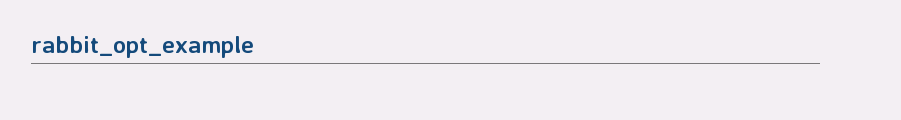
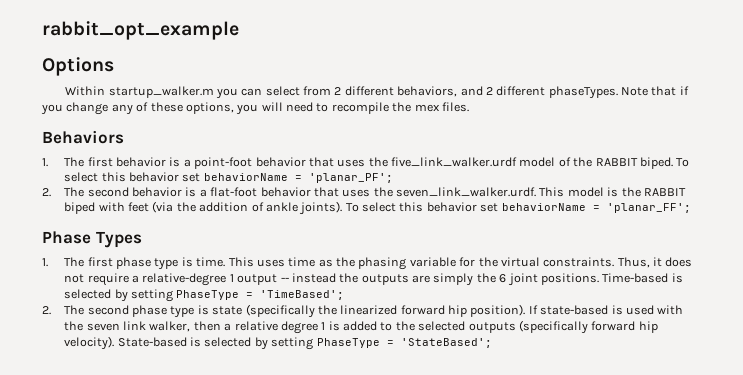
+ Options
+ Within startup_walker.m you can select from 2 different behaviors, and 2 different phaseTypes. Note that if you change any of these options, you will need to recompile the mex files.
+ Behaviors
+ 1. The first behavior is a point-foot behavior that uses the five_link_walker.urdf model of the RABBIT biped. To select this behavior set behaviorName = 'planar_PF';
+ 2. The second behavior is a flat-foot behavior that uses the seven_link_walker.urdf. This model is the RABBIT biped with feet (via the addition of ankle joints). To select this behavior set behaviorName = 'planar_FF';
+ Phase Types
+ 1. The first phase type is time. This uses time as the phasing variable for the virtual constraints. Thus, it does not require a relative-degree 1 output -- instead the outputs are simply the 6 joint positions. Time-based is selected by setting PhaseType = 'TimeBased';
+ 2. The second phase type is state (specifically the linearized forward hip position). If state-based is used with the seven link walker, then a relative degree 1 is added to the selected outputs (specifically forward hip velocity). State-based is selected by setting PhaseType = 'StateBased';

